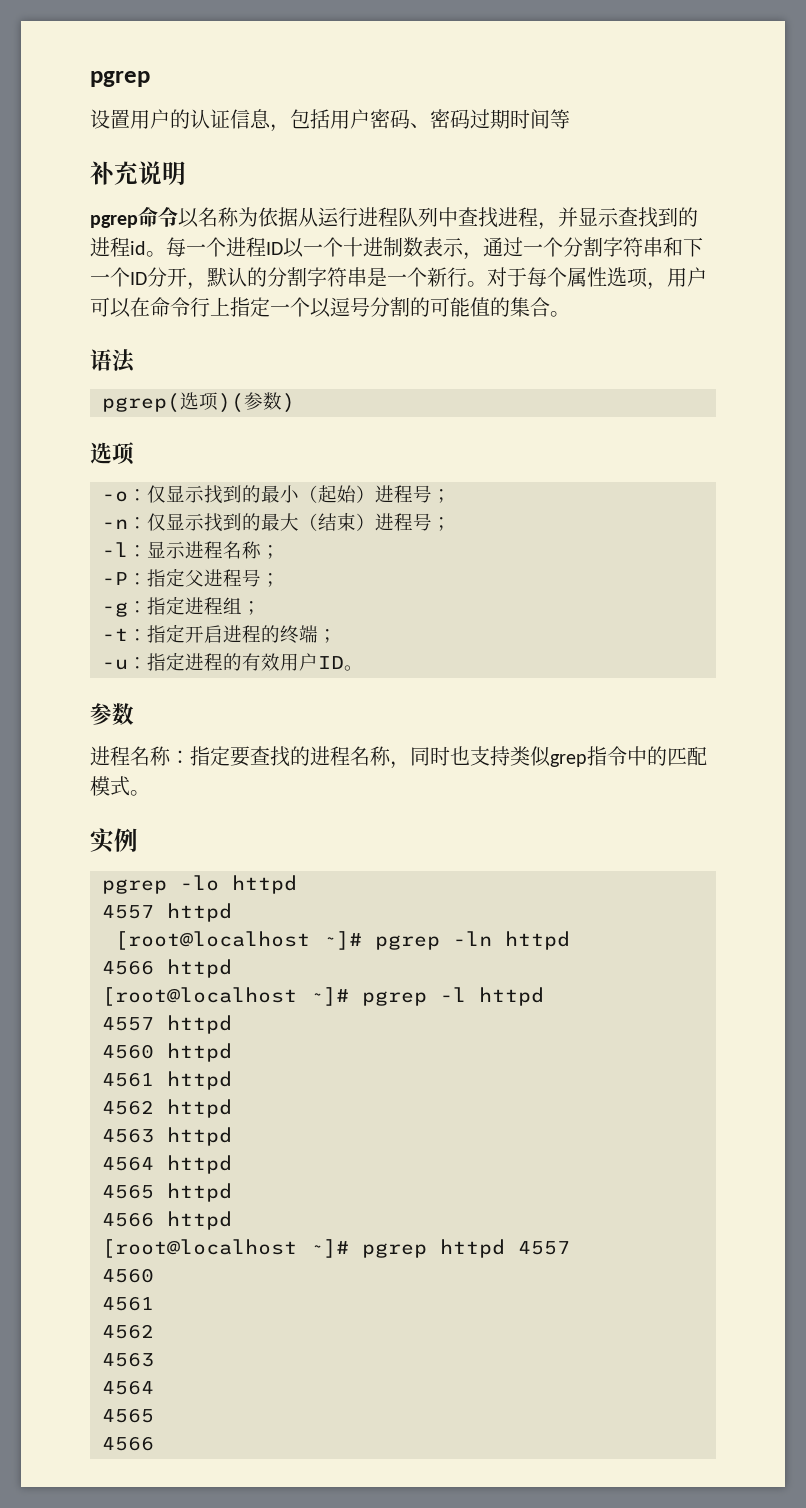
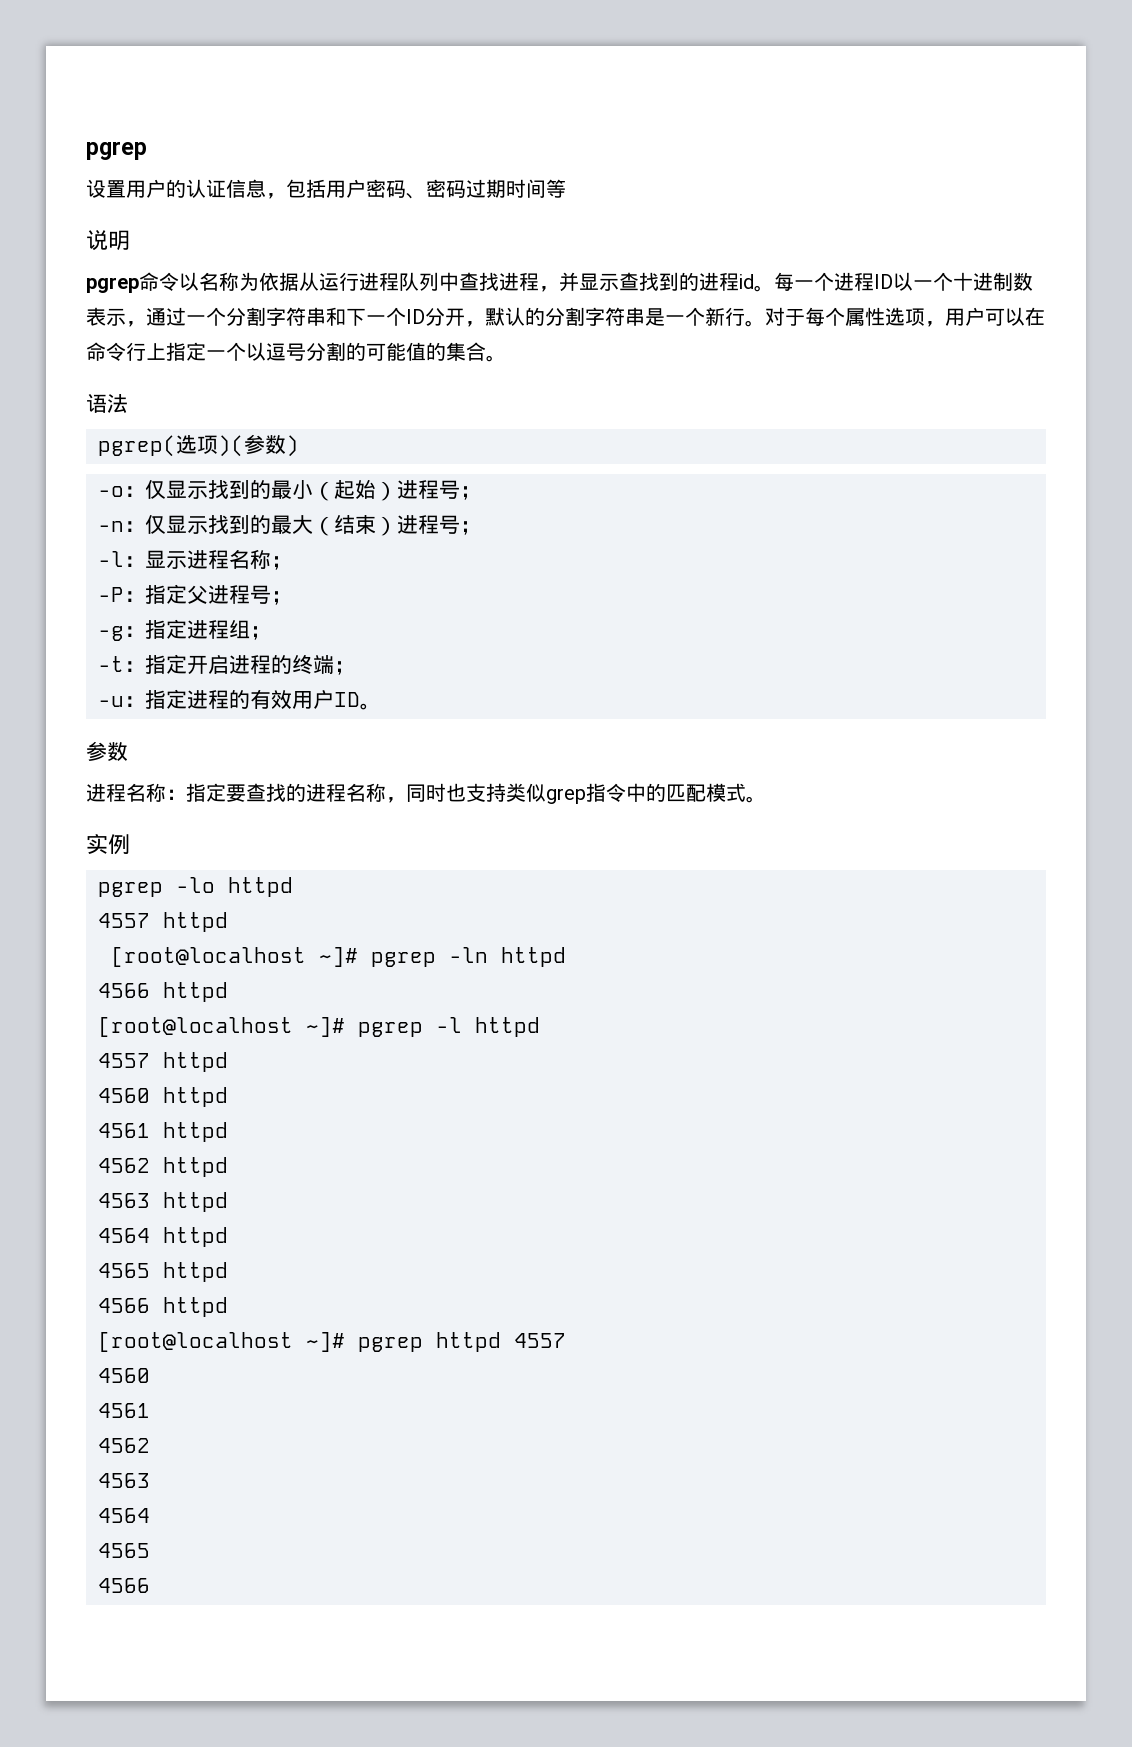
- 补充说明
+ 说明
  pgrep(选项)(参数)
- 选项

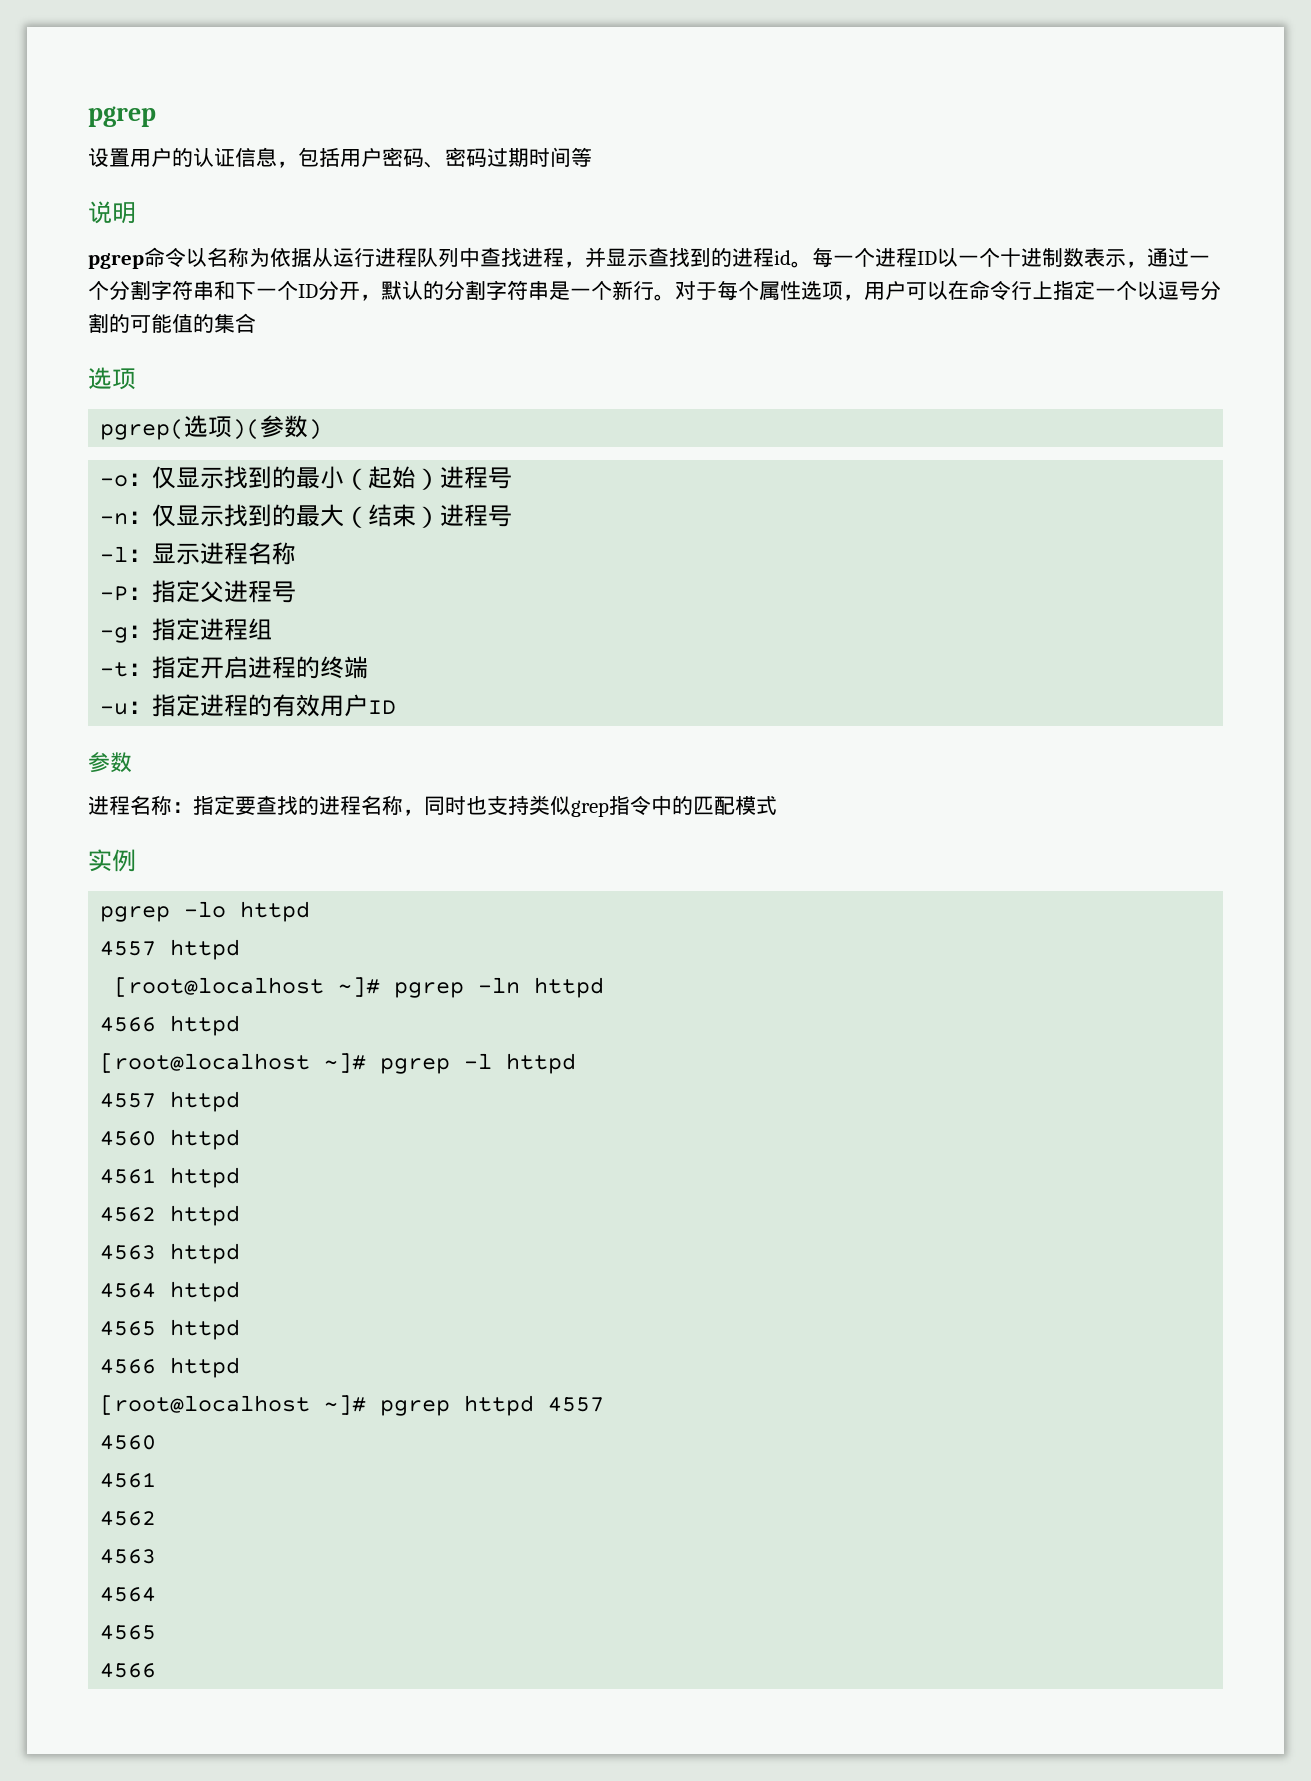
- 对于每个属性选项，用户可以在命令行上指定一个以逗号分割的可能值的集合。
- 语法
+ 对于每个属性选项，用户可以在命令行上指定一个以逗号分割的可能值的集合
+ 选项
- -o：仅显示找到的最小（起始）进程号；
+ -o：仅显示找到的最小（起始）进程号
- -n：仅显示找到的最大（结束）进程号；
+ -n：仅显示找到的最大（结束）进程号
- -l：显示进程名称；
+ -l：显示进程名称
- -P：指定父进程号；
+ -P：指定父进程号
- -g：指定进程组；
+ -g：指定进程组
- -t：指定开启进程的终端；
+ -t：指定开启进程的终端
- -u：指定进程的有效用户ID。
+ -u：指定进程的有效用户ID
- 进程名称：指定要查找的进程名称，同时也支持类似grep指令中的匹配模式。
+ 进程名称：指定要查找的进程名称，同时也支持类似grep指令中的匹配模式

